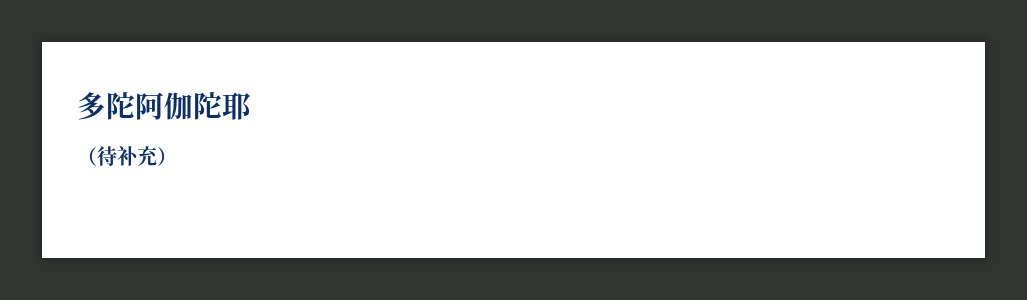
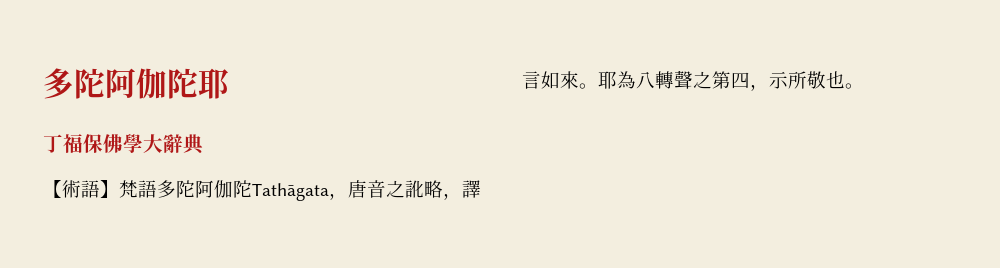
- （待补充）
+ 丁福保佛學大辭典
+ 【術語】梵語多陀阿伽陀Tathāgata，唐音之訛略，譯言如來。耶為八轉聲之第四，示所敬也。

